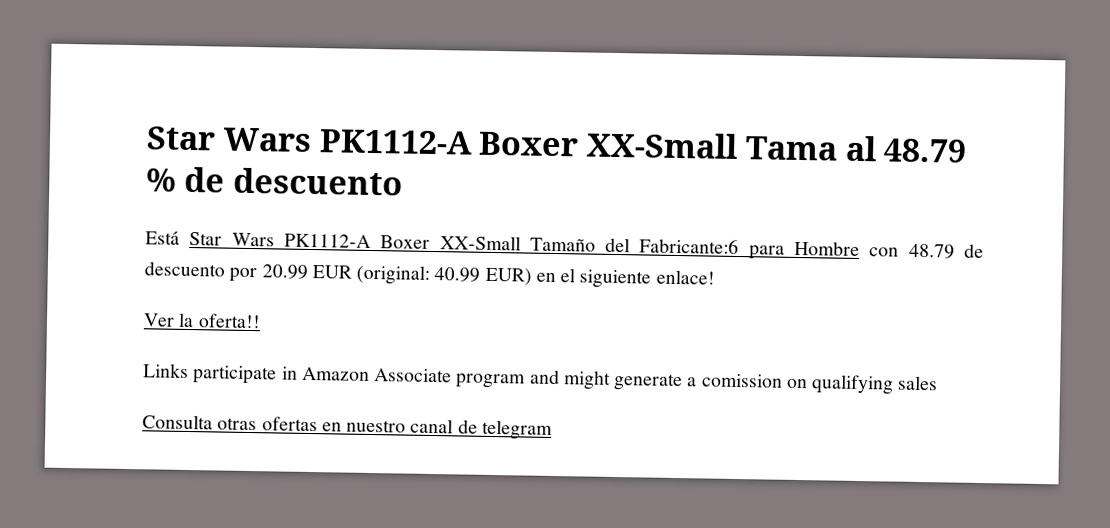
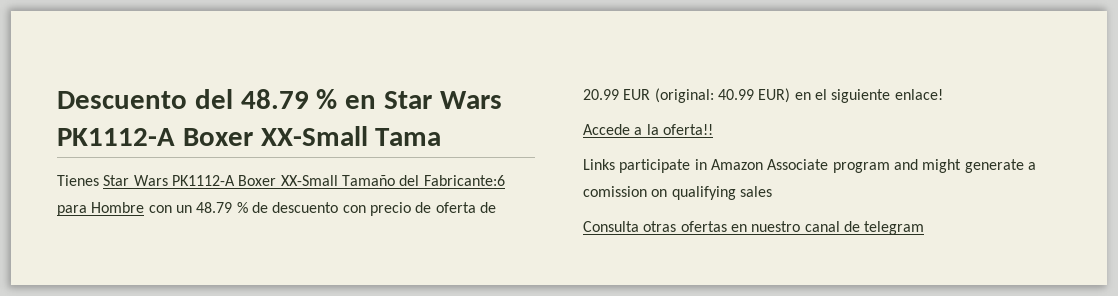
- Star Wars PK1112-A Boxer XX-Small Tama al 48.79 % de descuento
- Está Star Wars PK1112-A Boxer XX-Small Tamaño del Fabricante:6 para Hombre con 48.79 de descuento por 20.99 EUR (original: 40.99 EUR) en el siguiente enlace!
+ Descuento del 48.79 % en Star Wars PK1112-A Boxer XX-Small Tama
+ Tienes Star Wars PK1112-A Boxer XX-Small Tamaño del Fabricante:6 para Hombre con un 48.79 % de descuento con precio de oferta de 20.99 EUR (original: 40.99 EUR) en el siguiente enlace!
- Ver la oferta!!
+ Accede a la oferta!!

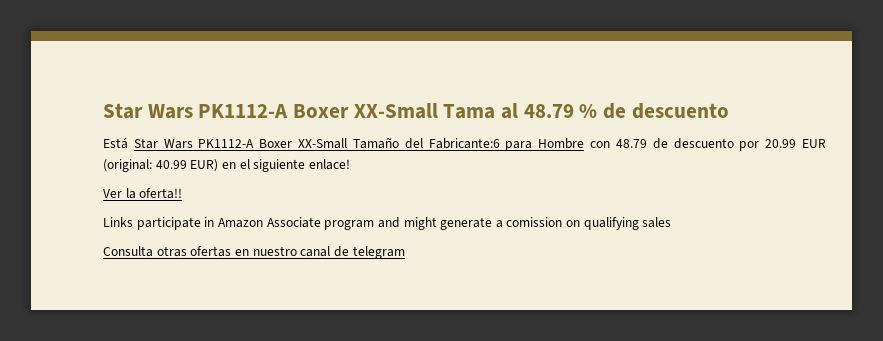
- Descuento del 48.79 % en Star Wars PK1112-A Boxer XX-Small Tama
- Tienes Star Wars PK1112-A Boxer XX-Small Tamaño del Fabricante:6 para Hombre con un 48.79 % de descuento con precio de oferta de 20.99 EUR (original: 40.99 EUR) en el siguiente enlace!
+ Star Wars PK1112-A Boxer XX-Small Tama al 48.79 % de descuento
+ Está Star Wars PK1112-A Boxer XX-Small Tamaño del Fabricante:6 para Hombre con 48.79 de descuento por 20.99 EUR (original: 40.99 EUR) en el siguiente enlace!
- Accede a la oferta!!
+ Ver la oferta!!

